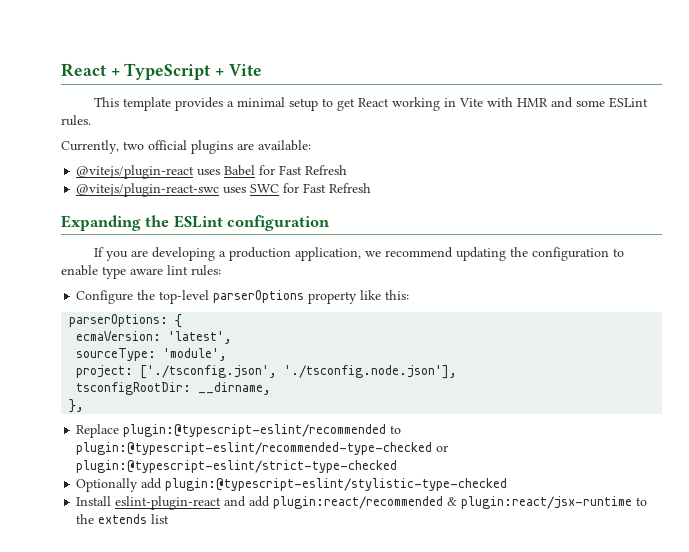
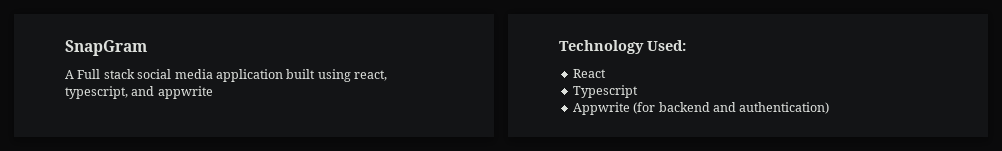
- React + TypeScript + Vite
- This template provides a minimal setup to get React working in Vite with HMR and some ESLint rules.
- Currently, two official plugins are available:
- @vitejs/plugin-react uses Babel for Fast Refresh
- @vitejs/plugin-react-swc uses SWC for Fast Refresh
- Expanding the ESLint configuration
- If you are developing a production application, we recommend updating the configuration to enable type aware lint rules:
- Configure the top-level parserOptions property like this:
- parserOptions: {
- ecmaVersion: 'latest',
- sourceType: 'module',
- project: ['./tsconfig.json', './tsconfig.node.json'],
- tsconfigRootDir: __dirname,
- },
- Replace plugin:@typescript-eslint/recommended to plugin:@typescript-eslint/recommended-type-checked or plugin:@typescript-eslint/strict-type-checked
- Optionally add plugin:@typescript-eslint/stylistic-type-checked
- Install eslint-plugin-react and add plugin:react/recommended & plugin:react/jsx-runtime to the extends list
+ SnapGram
+ A Full stack social media application built using react, typescript, and appwrite
+ Technology Used:
+ React
+ Typescript
+ Appwrite (for backend and authentication)

